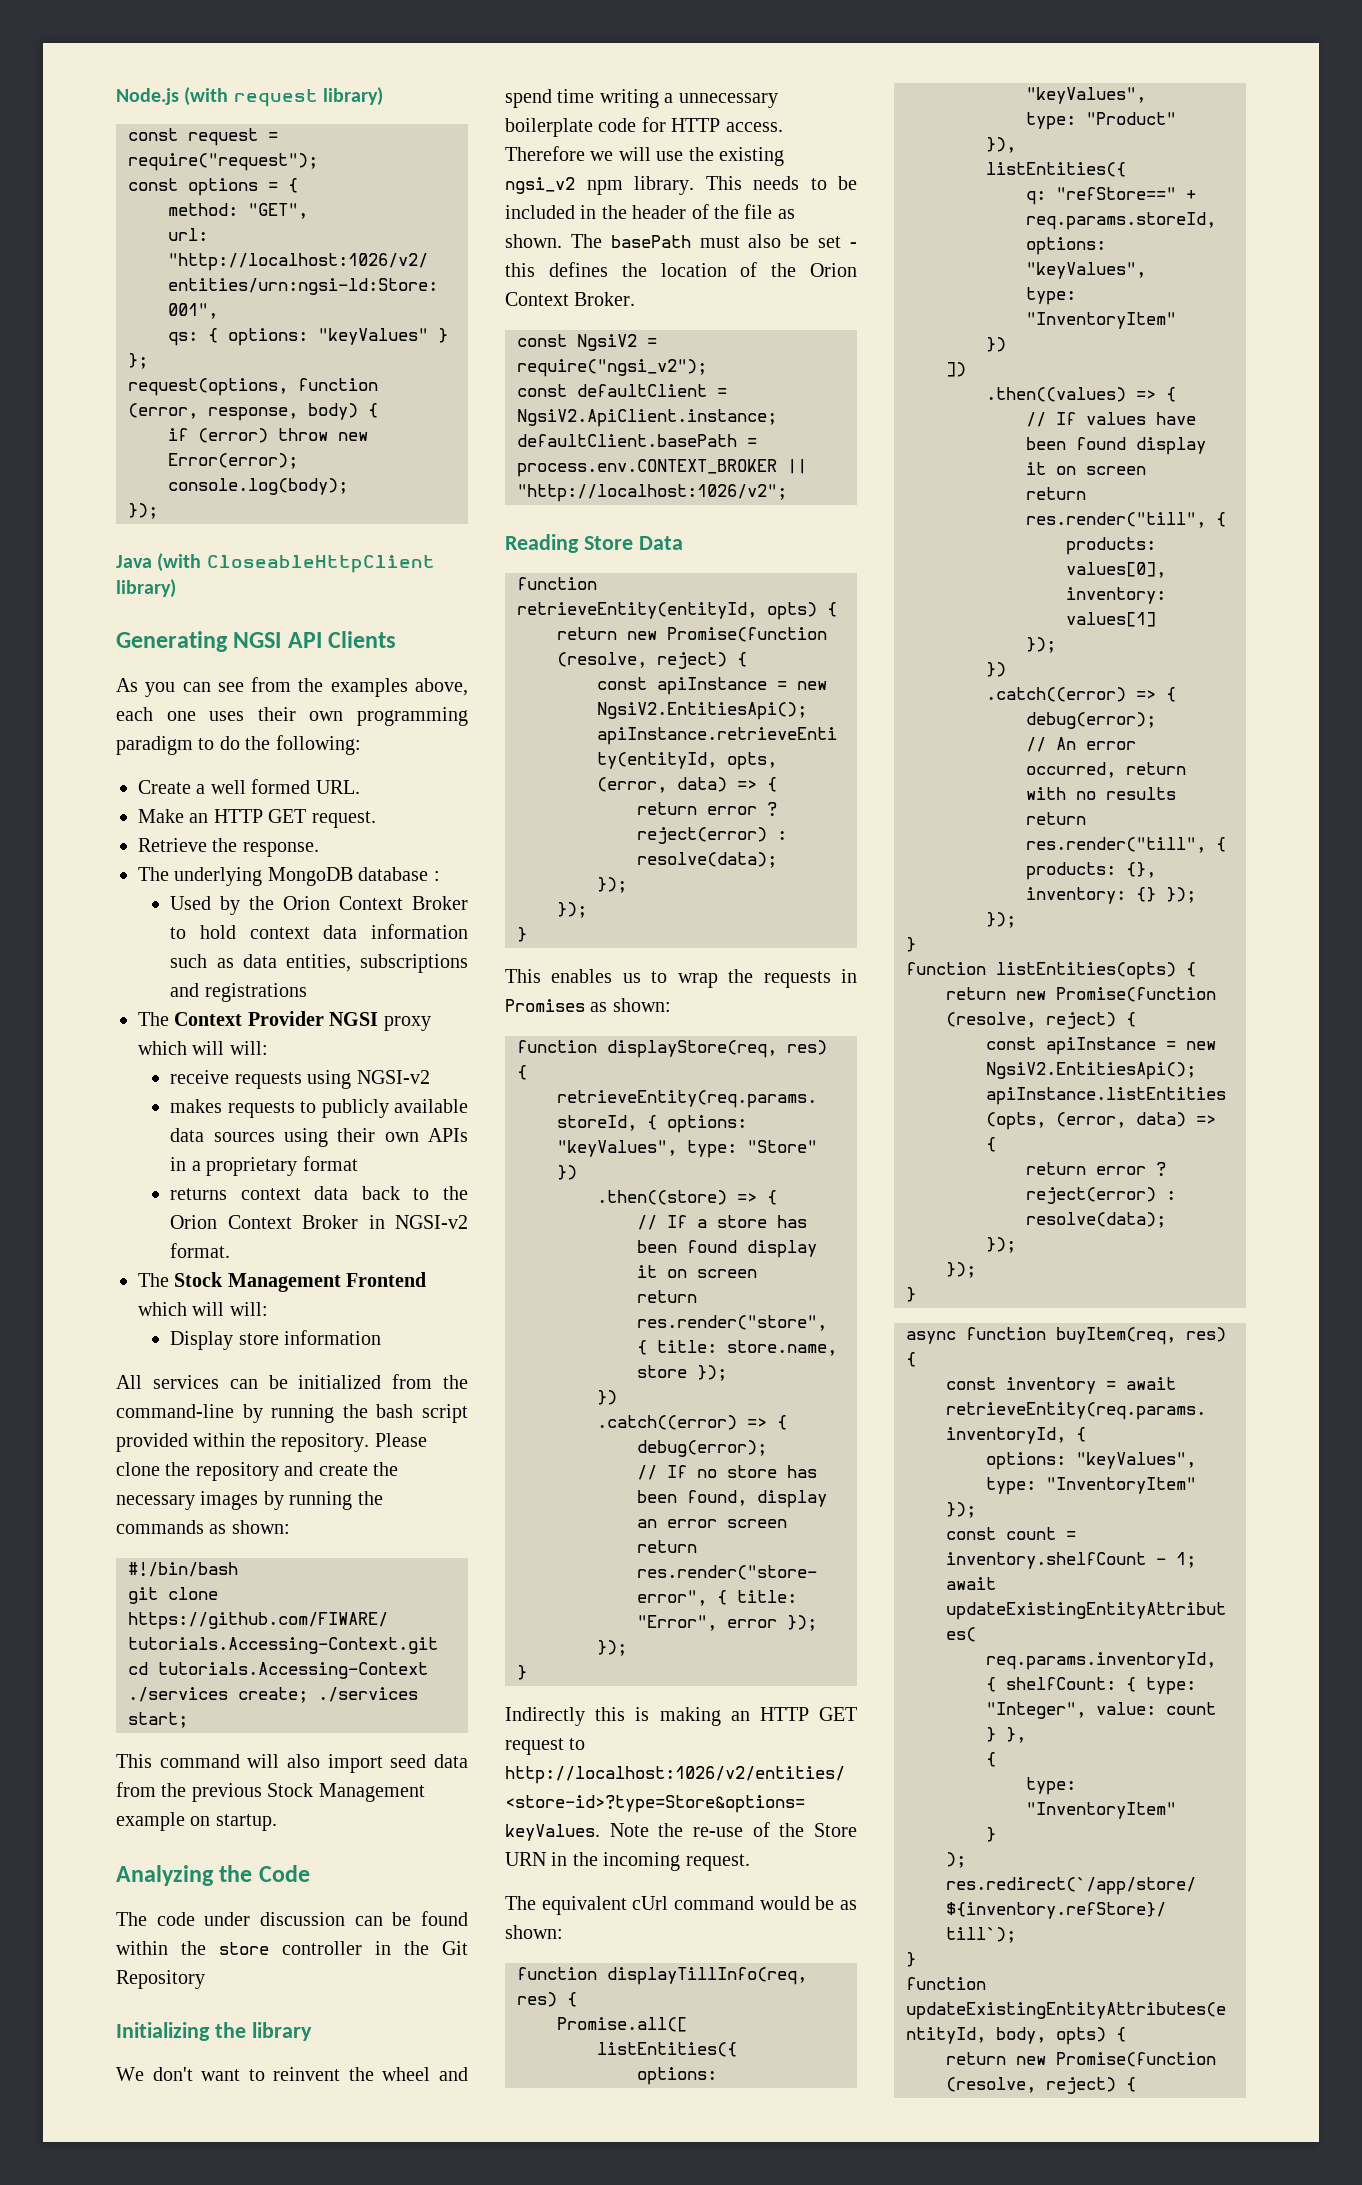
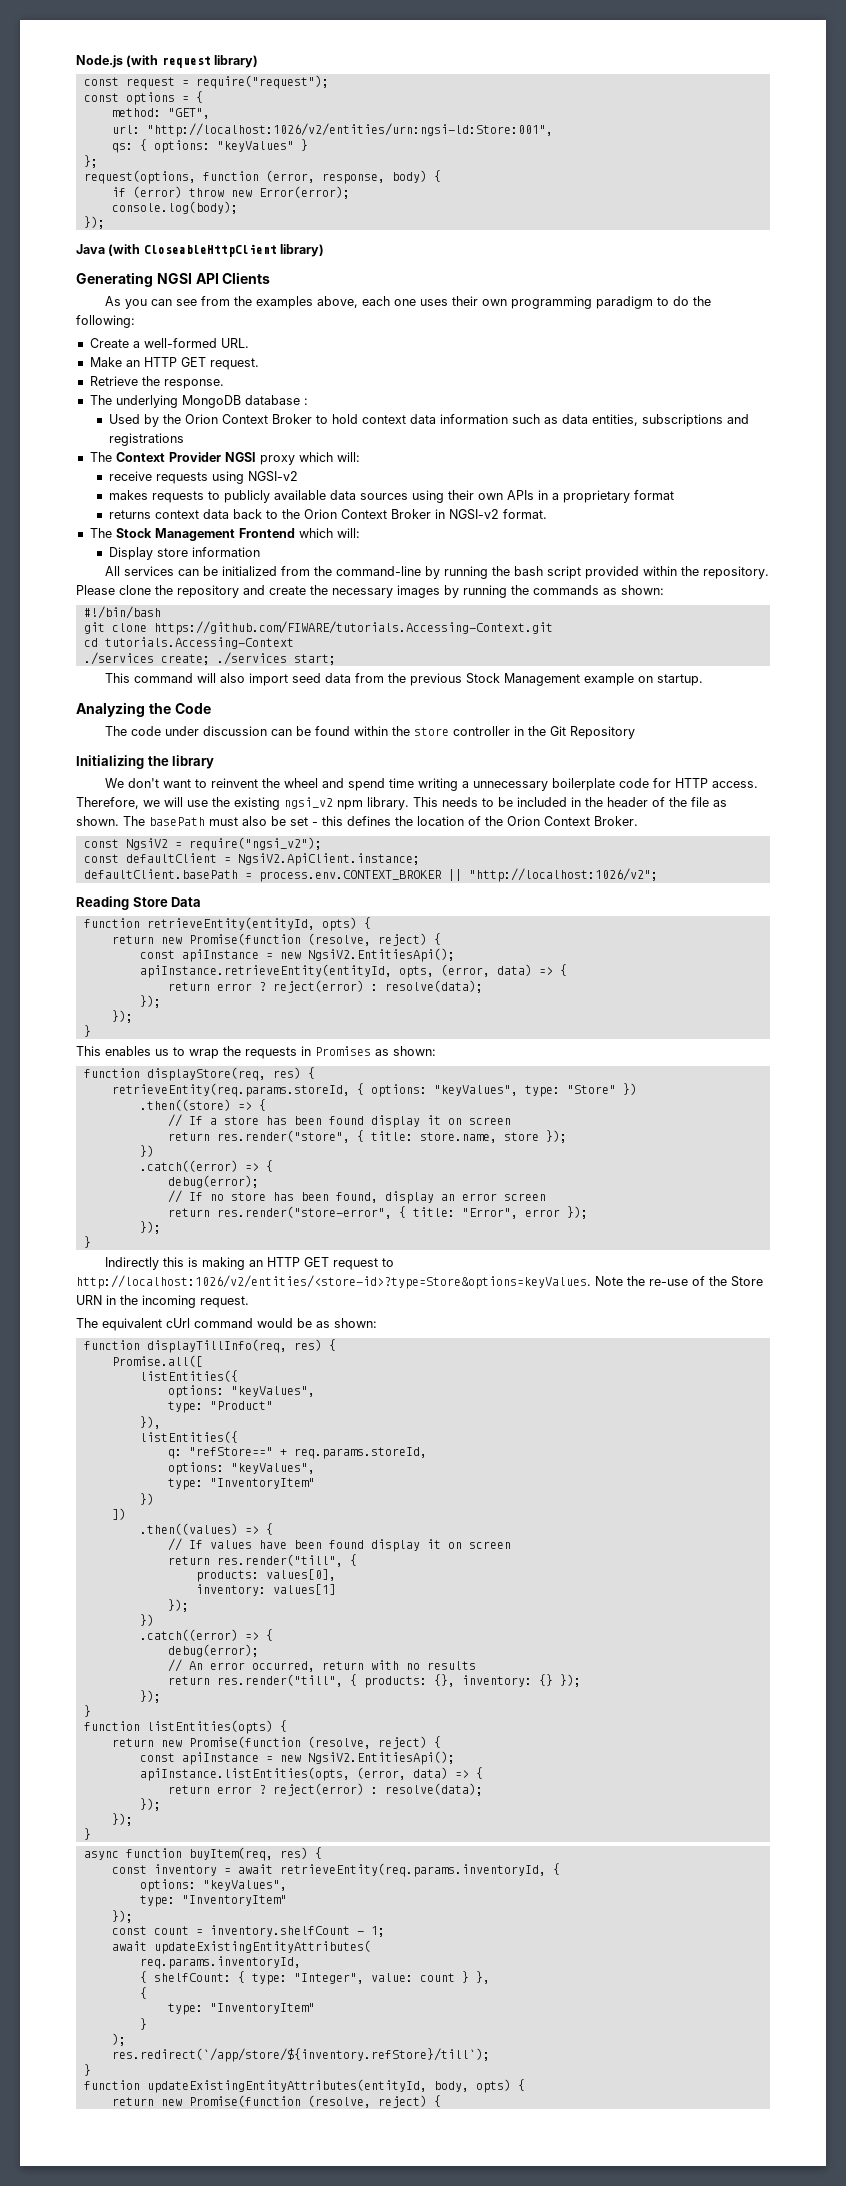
- Create a well formed URL.
+ Create a well-formed URL.
- The Context Provider NGSI proxy which will will:
+ The Context Provider NGSI proxy which will:
- The Stock Management Frontend which will will:
+ The Stock Management Frontend which will:
- Therefore we will use the existing ngsi_v2 npm library.
+ Therefore, we will use the existing ngsi_v2 npm library.

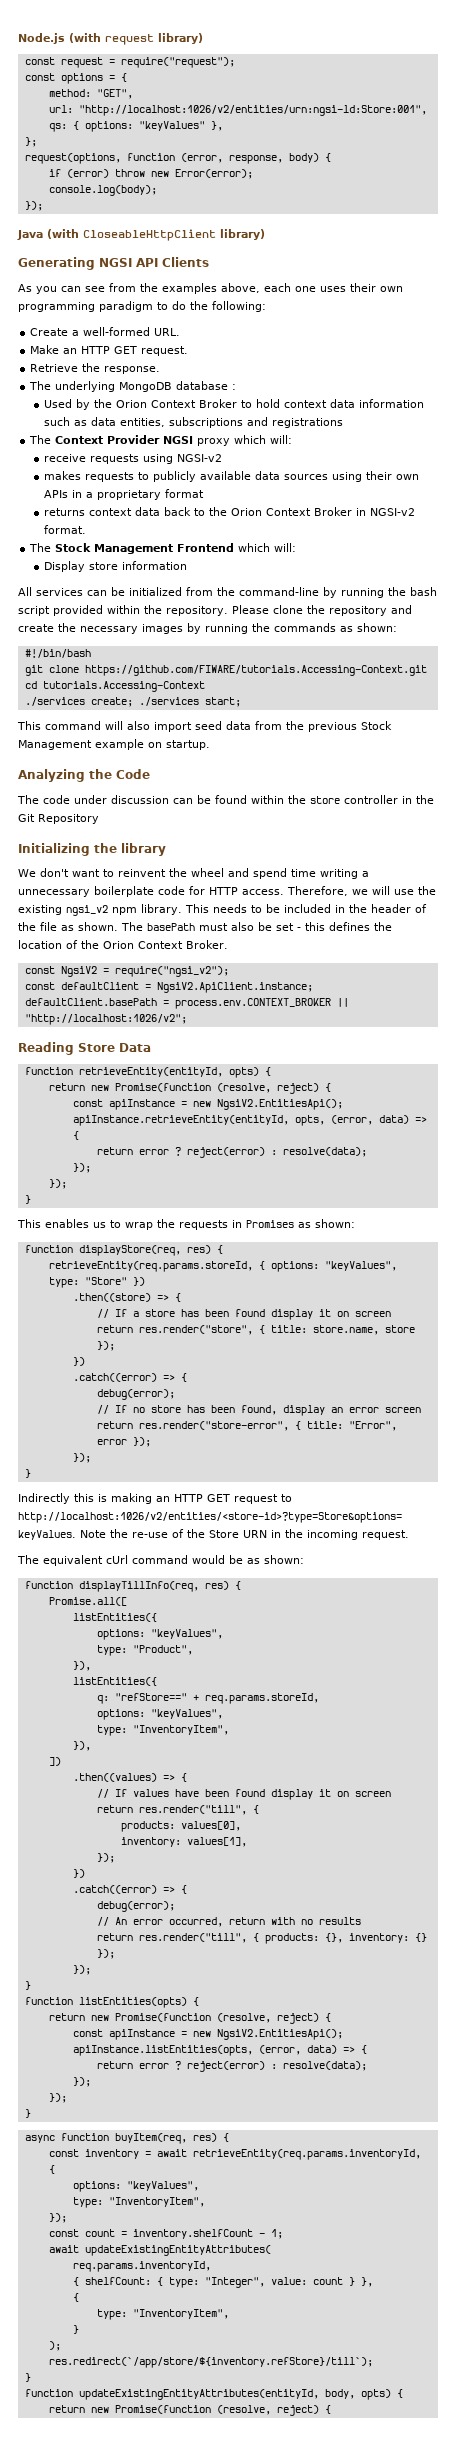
- qs: { options: "keyValues" }
+ qs: { options: "keyValues" },
- type: "Product"
+ type: "Product",
  q: "refStore==" + req.params.storeId,
  options: "keyValues",
- type: "InventoryItem"
- })
+ type: "InventoryItem",
+ }),
- inventory: values[1]
+ inventory: values[1],
  const inventory = await retrieveEntity(req.params.inventoryId, {
  options: "keyValues",
- type: "InventoryItem"
+ type: "InventoryItem",
  { shelfCount: { type: "Integer", value: count } },
  {
- type: "InventoryItem"
+ type: "InventoryItem",

